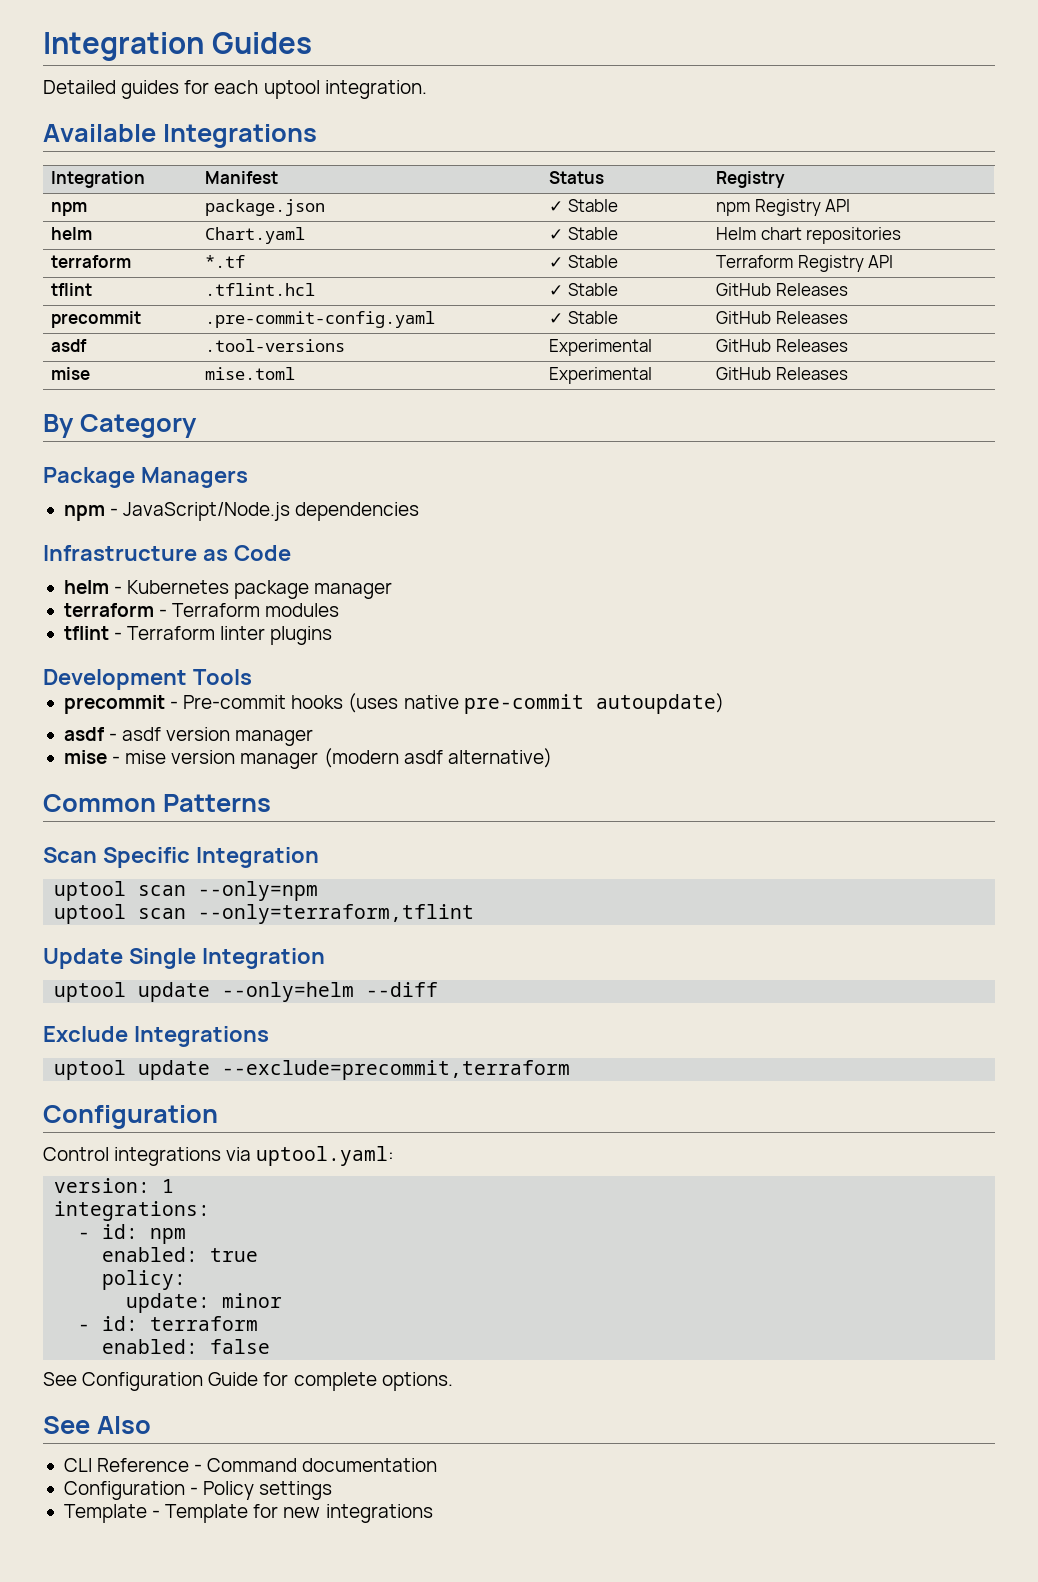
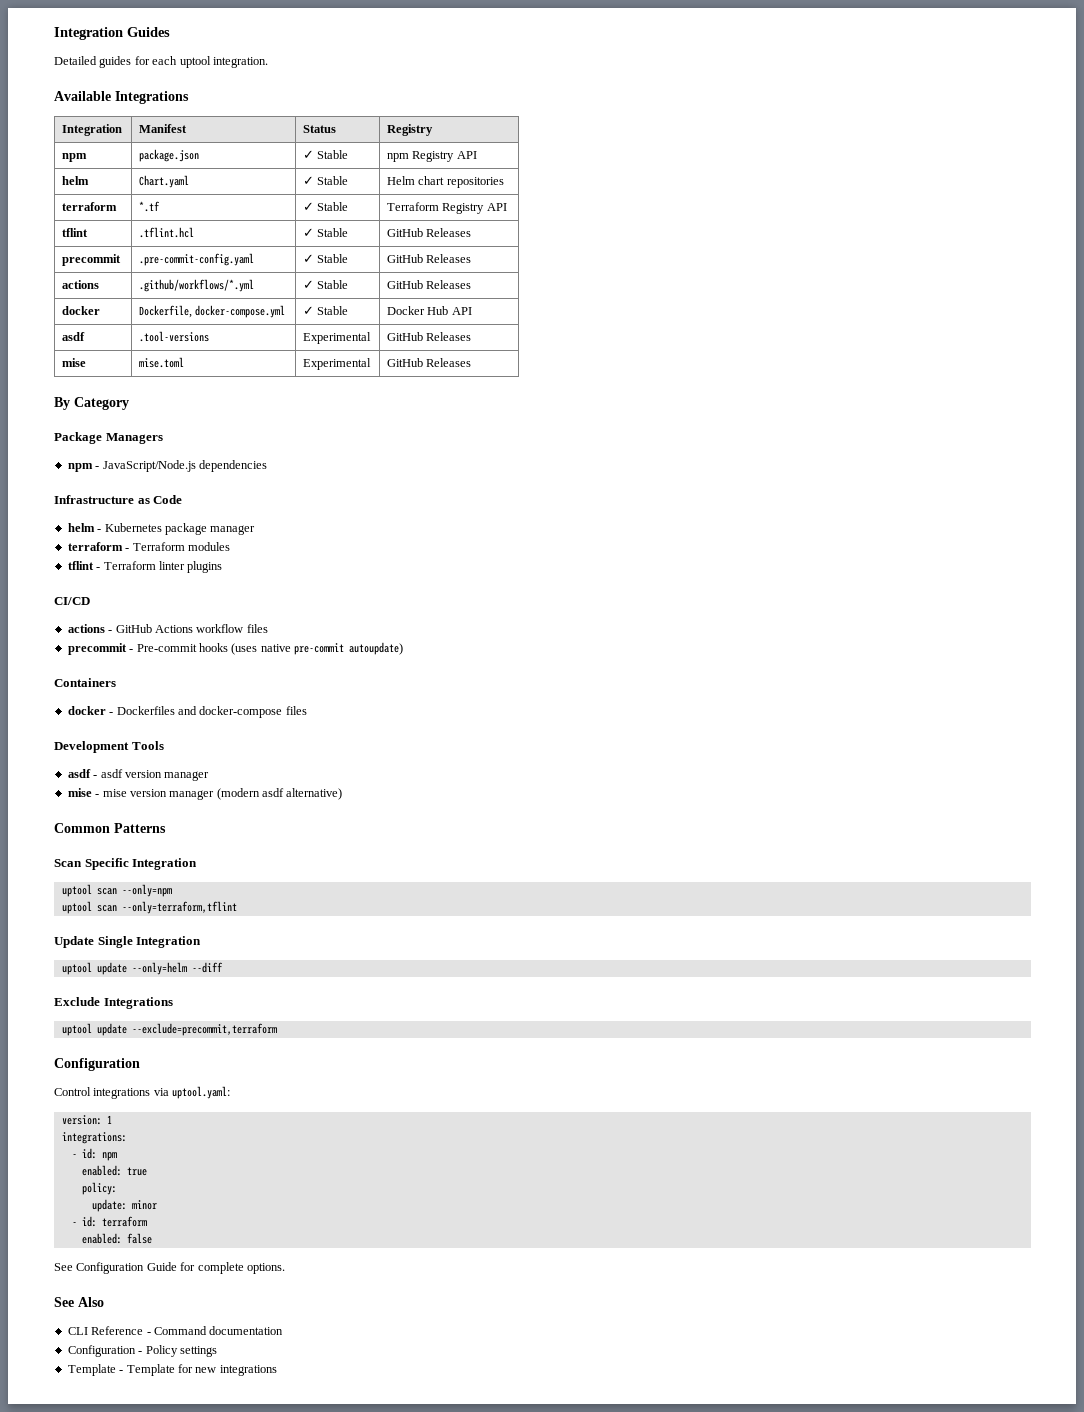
+ actions | .github/workflows/*.yml | ✓ Stable | GitHub Releases
+ docker | Dockerfile, docker-compose.yml | ✓ Stable | Docker Hub API
- Development Tools
+ CI/CD
+ actions - GitHub Actions workflow files
+ Containers
+ docker - Dockerfiles and docker-compose files
+ Development Tools

